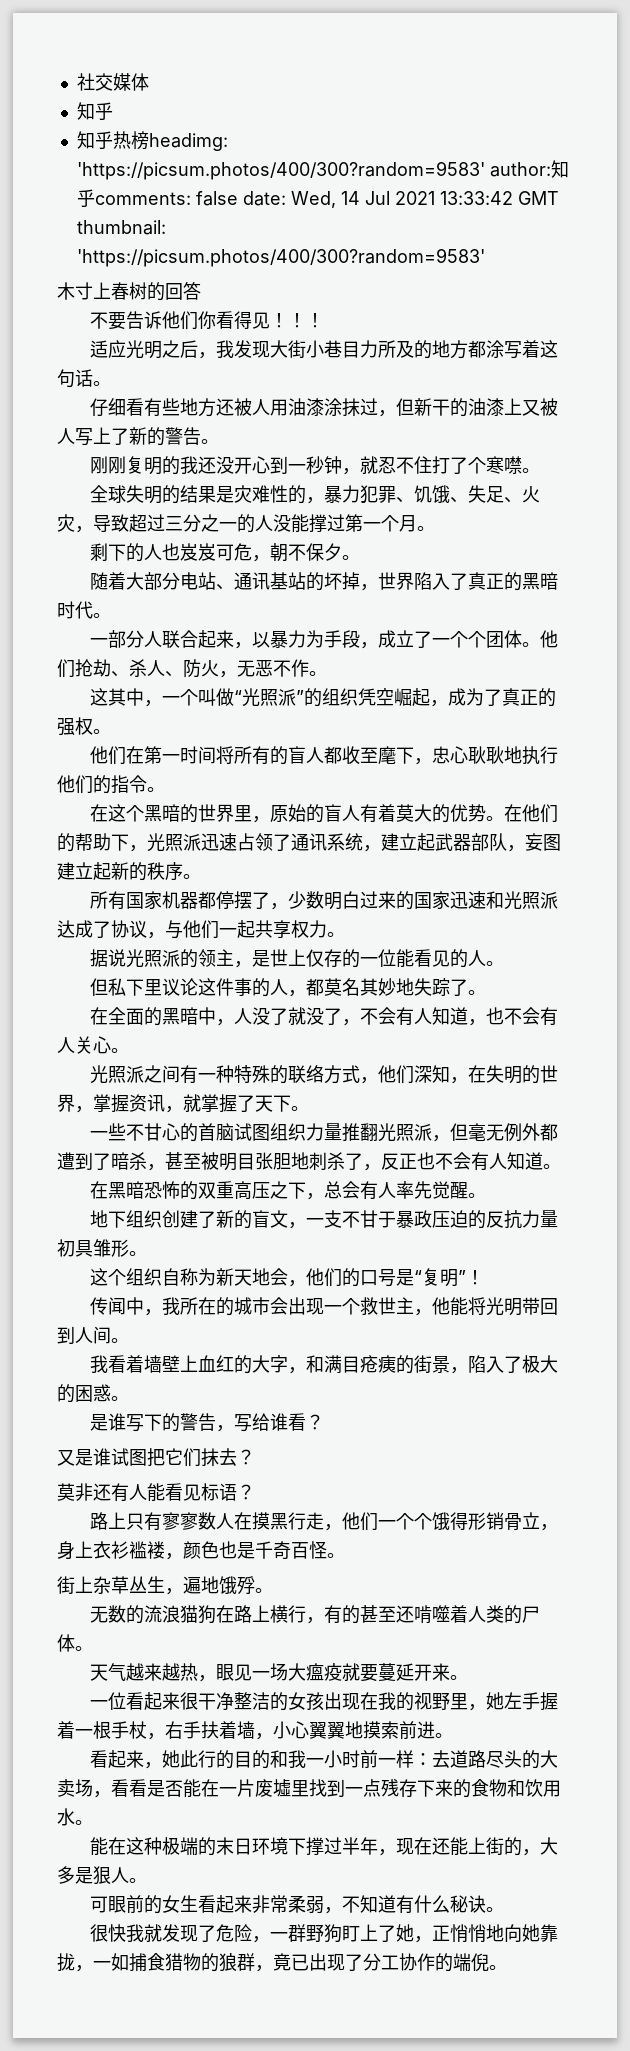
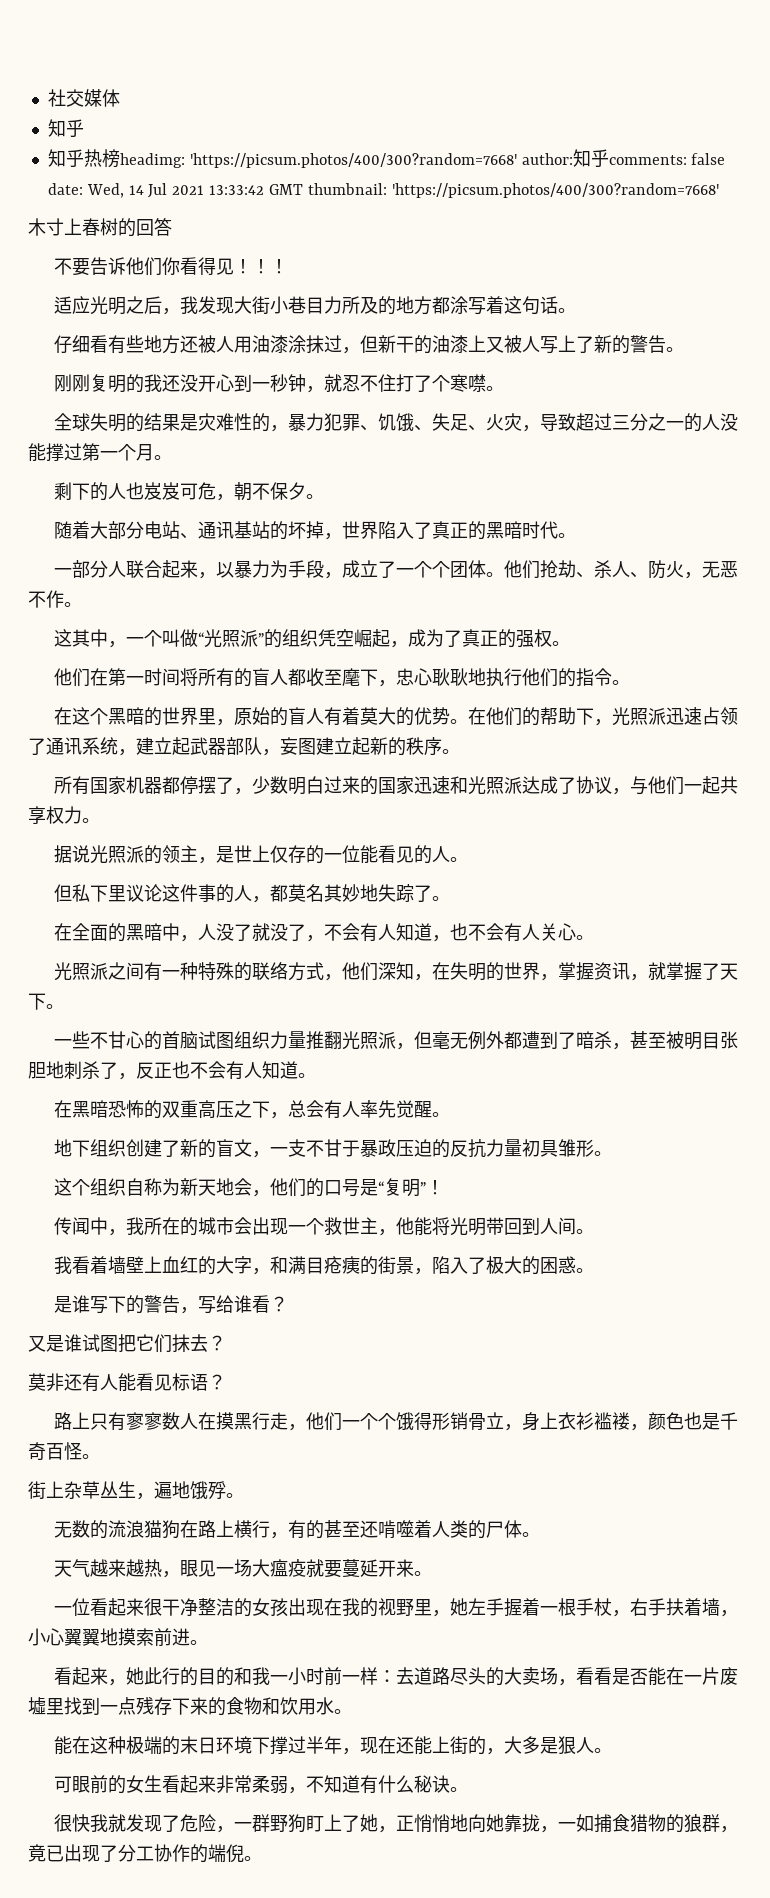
- 知乎热榜headimg: 'https://picsum.photos/400/300?random=9583' author:知乎comments: false date: Wed, 14 Jul 2021 13:33:42 GMT thumbnail: 'https://picsum.photos/400/300?random=9583'
+ 知乎热榜headimg: 'https://picsum.photos/400/300?random=7668' author:知乎comments: false date: Wed, 14 Jul 2021 13:33:42 GMT thumbnail: 'https://picsum.photos/400/300?random=7668'

